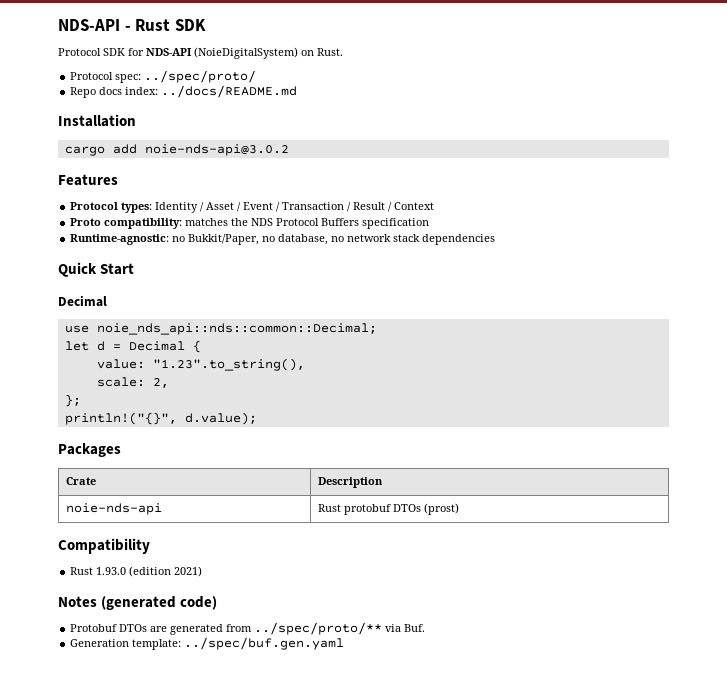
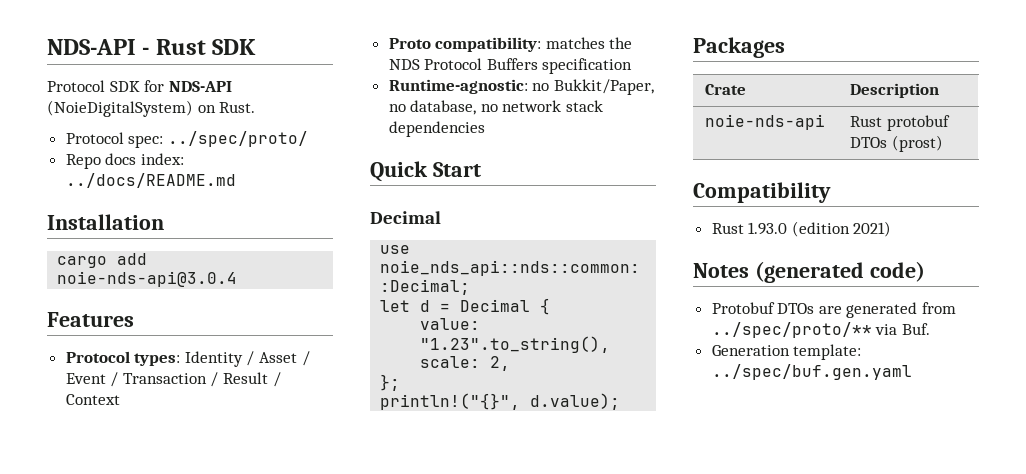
- cargo add noie-nds-api@3.0.2
+ cargo add noie-nds-api@3.0.4

